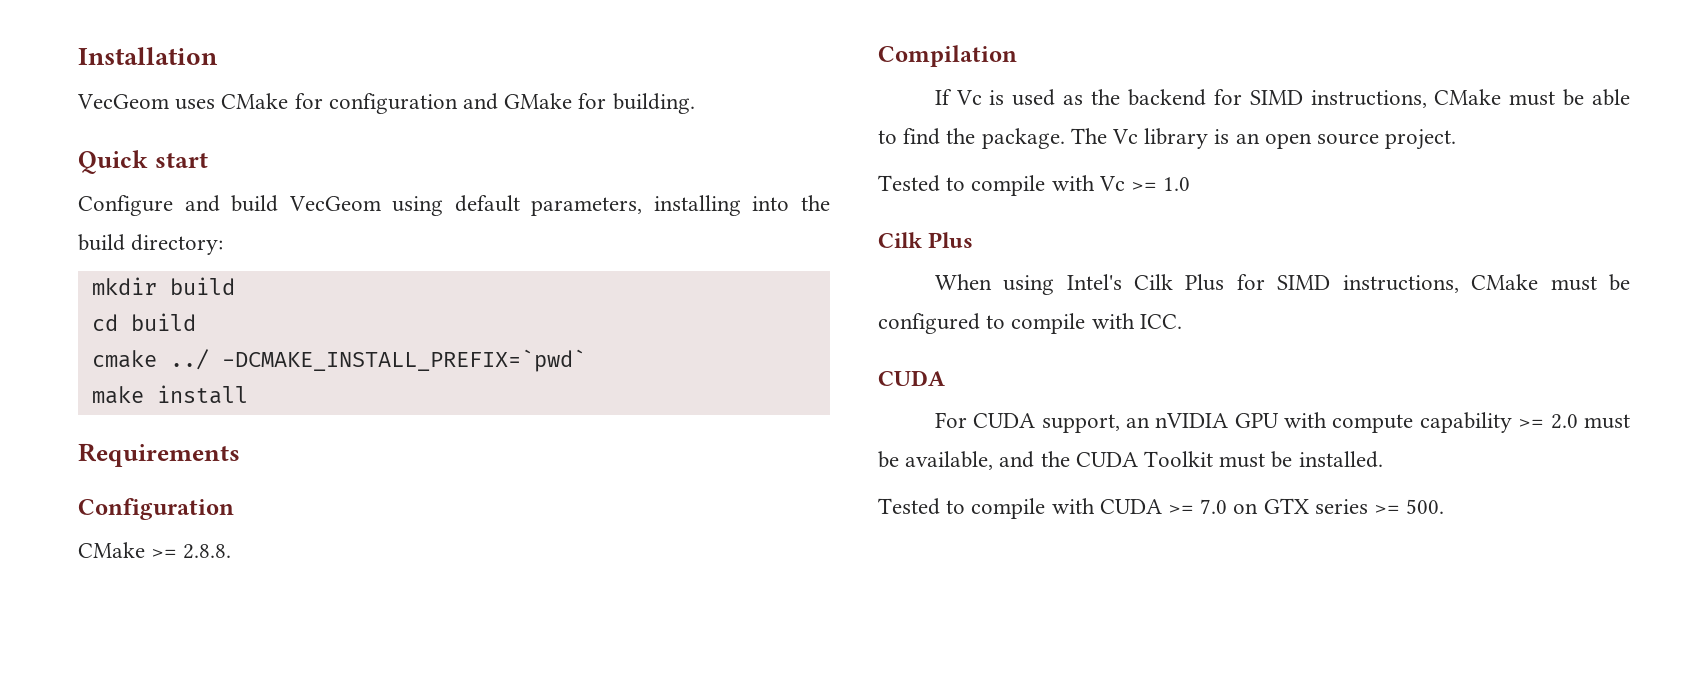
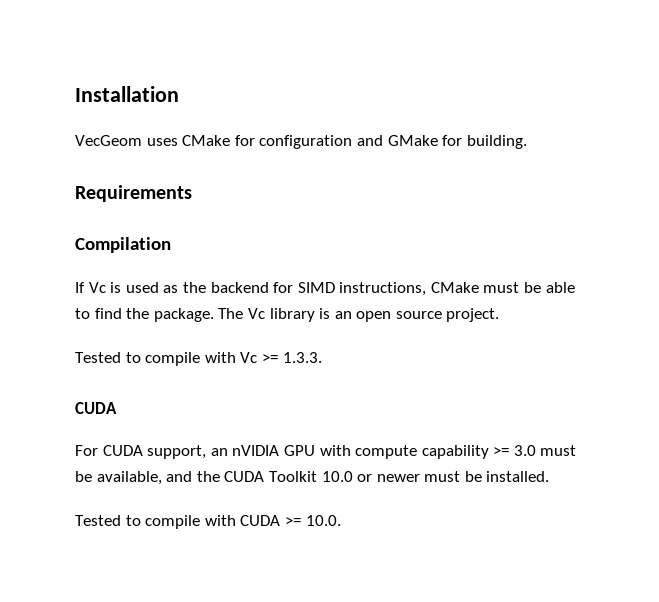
- Quick start
- Configure and build VecGeom using default parameters, installing into the build directory:
- mkdir build
- cd build
- cmake ../ -DCMAKE_INSTALL_PREFIX=`pwd`
- make install
  Requirements
- Configuration
- CMake >= 2.8.8.
- Tested to compile with Vc >= 1.0
- Cilk Plus
- When using Intel's Cilk Plus for SIMD instructions, CMake must be configured to compile with ICC.
+ Tested to compile with Vc >= 1.3.3.
- For CUDA support, an nVIDIA GPU with compute capability >= 2.0 must be available, and the CUDA Toolkit must be installed.
+ For CUDA support, an nVIDIA GPU with compute capability >= 3.0 must be available, and the CUDA Toolkit 10.0 or newer must be installed.
- Tested to compile with CUDA >= 7.0 on GTX series >= 500.
+ Tested to compile with CUDA >= 10.0.

